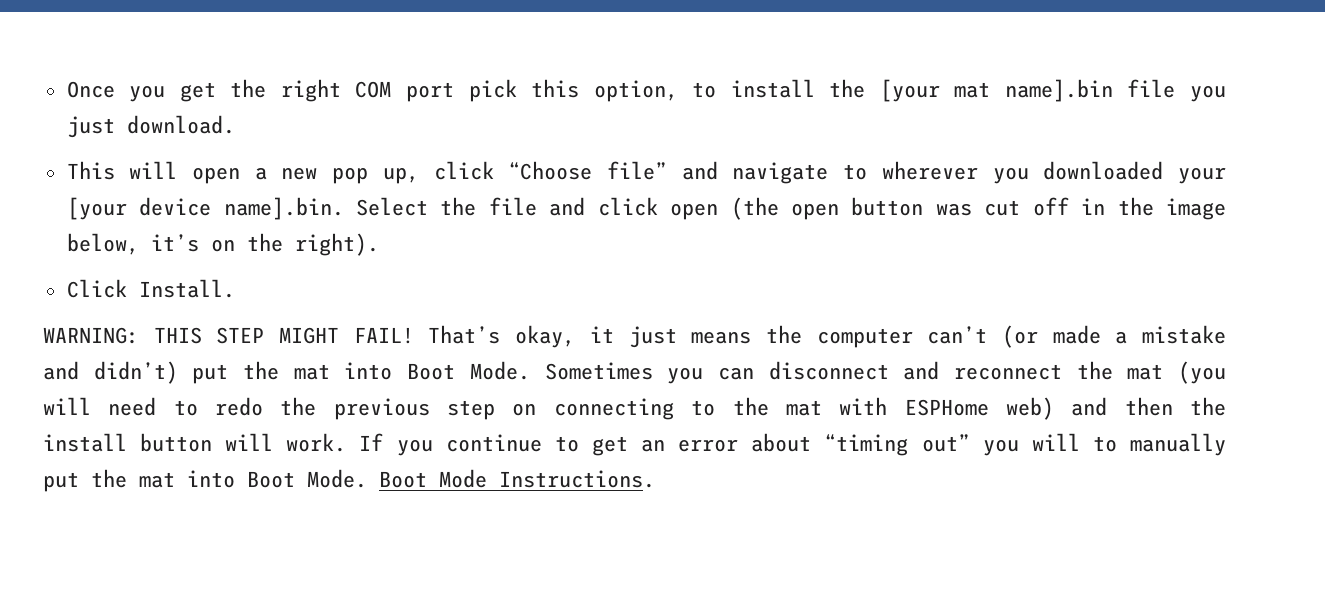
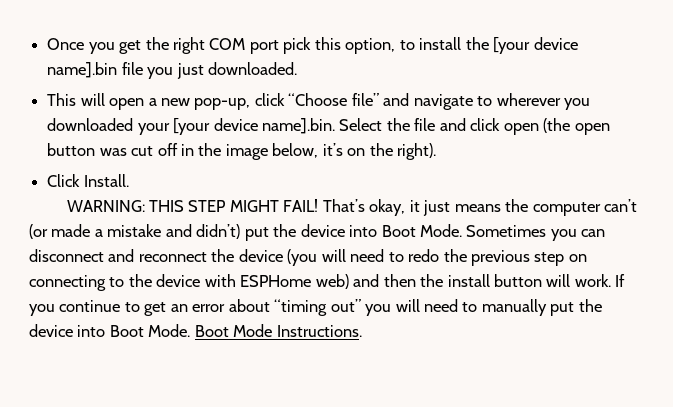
- Once you get the right COM port pick this option, to install the [your mat name].bin file you just download.
+ Once you get the right COM port pick this option, to install the [your device name].bin file you just downloaded.
- This will open a new pop up, click “Choose file” and navigate to wherever you downloaded your [your device name].bin. Select the file and click open (the open button was cut off in the image below, it’s on the right).
+ This will open a new pop-up, click “Choose file” and navigate to wherever you downloaded your [your device name].bin. Select the file and click open (the open button was cut off in the image below, it’s on the right).
- That’s okay, it just means the computer can’t (or made a mistake and didn’t) put the mat into Boot Mode.
+ That’s okay, it just means the computer can’t (or made a mistake and didn’t) put the device into Boot Mode.
- Sometimes you can disconnect and reconnect the mat (you will need to redo the previous step on connecting to the mat with ESPHome web) and then the install button will work.
+ Sometimes you can disconnect and reconnect the device (you will need to redo the previous step on connecting to the device with ESPHome web) and then the install button will work.
- If you continue to get an error about “timing out” you will to manually put the mat into Boot Mode.
+ If you continue to get an error about “timing out” you will need to manually put the device into Boot Mode.

